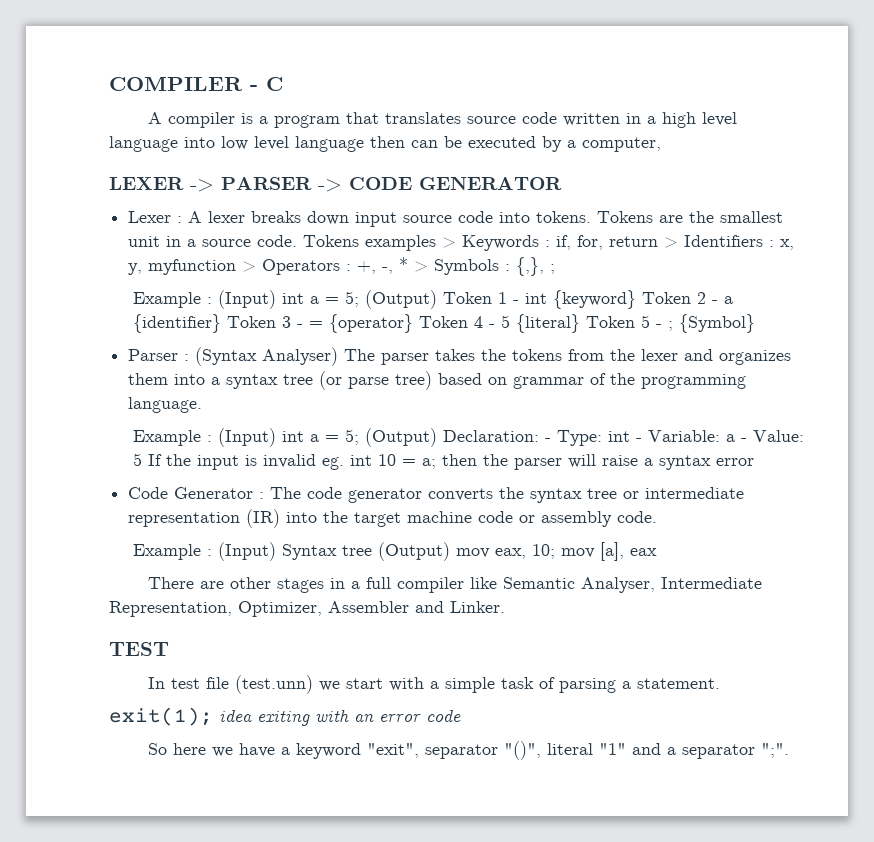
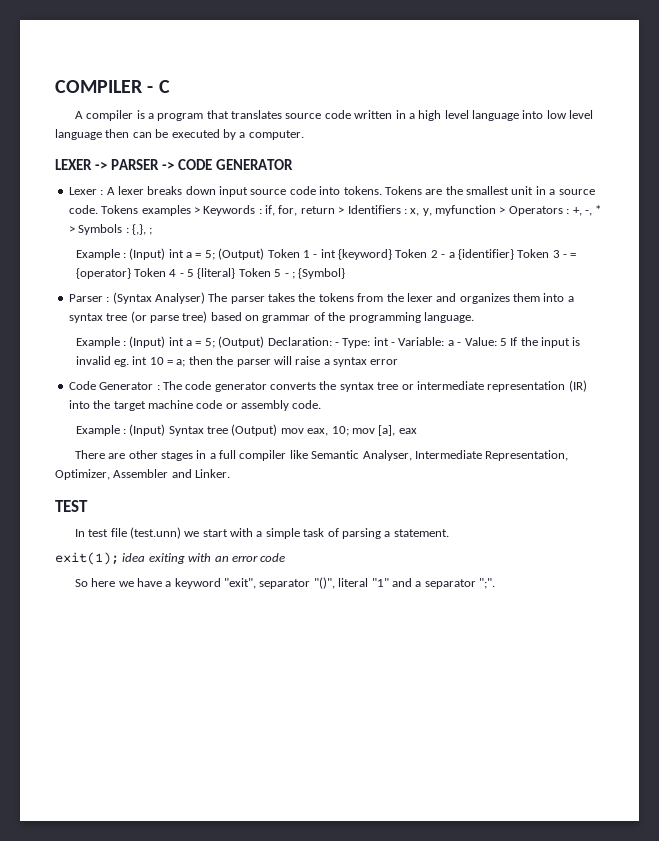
- A compiler is a program that translates source code written in a high level language into low level language then can be executed by a computer,
+ A compiler is a program that translates source code written in a high level language into low level language then can be executed by a computer.

